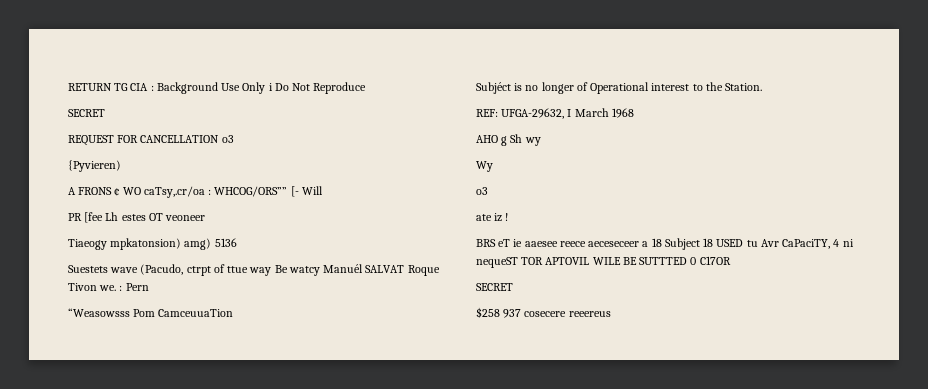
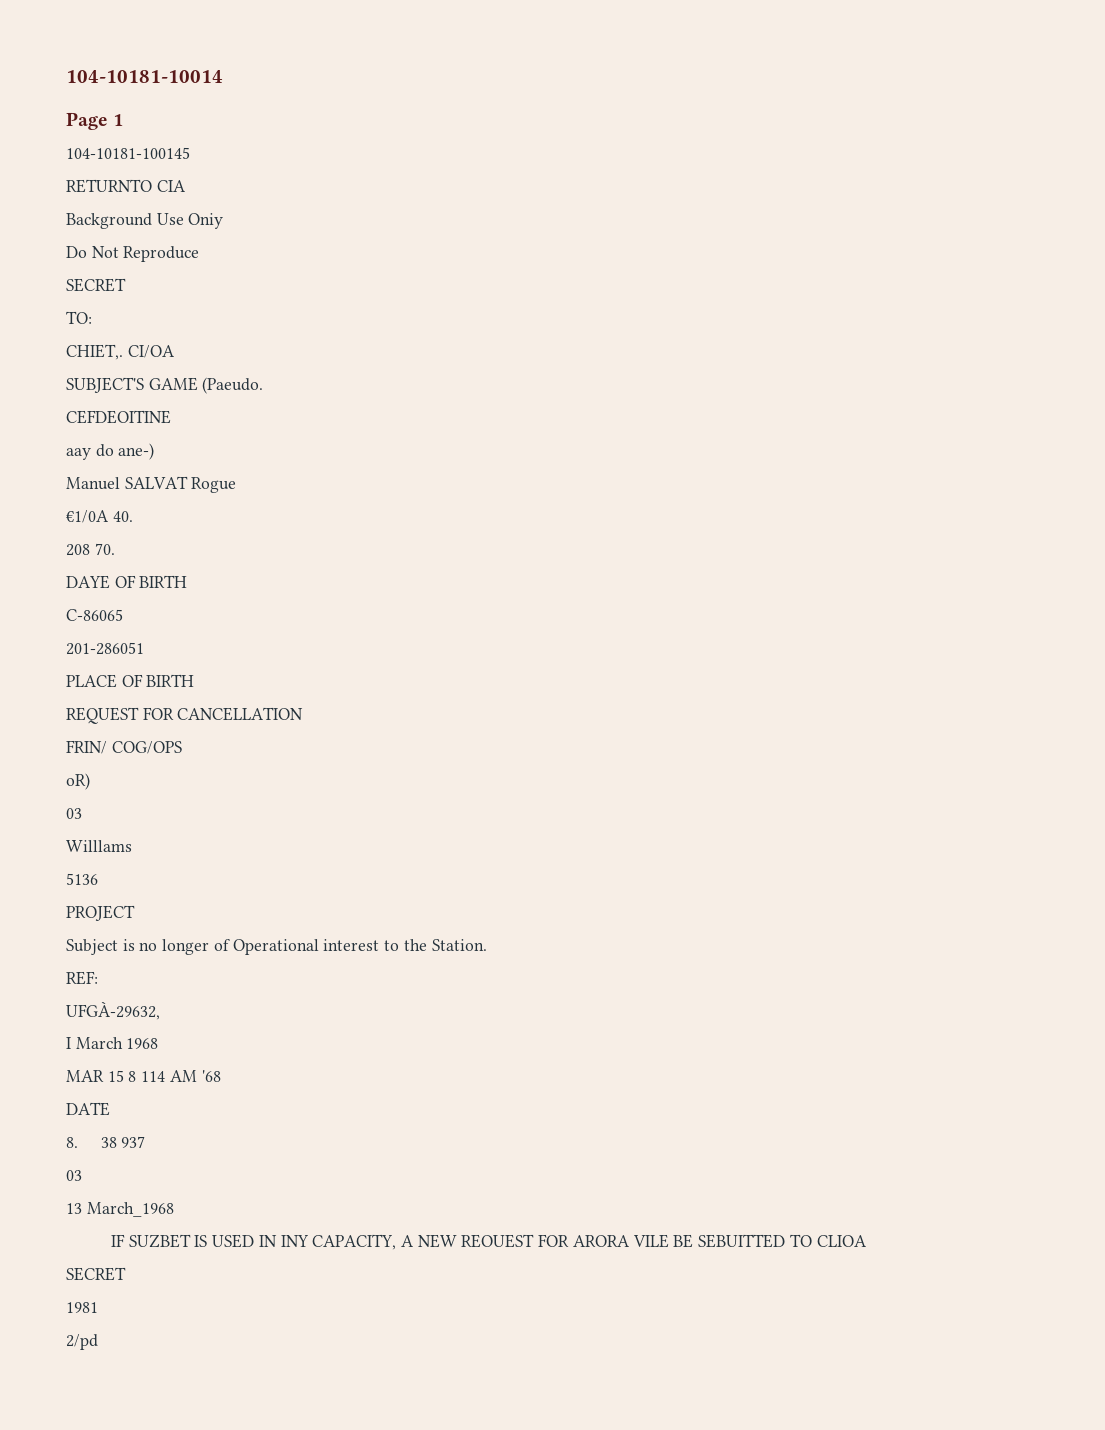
- RETURN TG CIA : Background Use Only i Do Not Reproduce
+ 104-10181-10014
+ Page 1
+ 104-10181-100145
+ RETURNTO CIA
+ Background Use Oniy
+ Do Not Reproduce
- REQUEST FOR CANCELLATION o3
- {Pyvieren)
- A FRONS ¢ WO caTsy,.cr/oa : WHCOG/ORS”” [- Will
- PR [fee Lh estes OT veoneer
- Tiaeogy mpkatonsion) amg) 5136
- Suestets wave (Pacudo, ctrpt of ttue way Be watcy Manuél SALVAT Roque Tivon we. : Pern
- “Weasowsss Pom CamceuuaTion
- Subjéct is no longer of Operational interest to the Station.
+ TO:
+ CHIET,. CI/OA
+ SUBJECT'S GAME (Paeudo.
+ CEFDEOITINE
+ aay do ane-)
+ Manuel SALVAT Rogue
+ €1/0A 40.
+ 208 70.
+ DAYE OF BIRTH
+ C-86065
+ 201-286051
+ PLACE OF BIRTH
+ REQUEST FOR CANCELLATION
+ FRIN/ COG/OPS
+ oR)
+ 03
+ Willlams
+ 5136
+ PROJECT
+ Subject is no longer of Operational interest to the Station.
- REF: UFGA-29632, I March 1968
+ REF:
+ UFGÀ-29632,
+ I March 1968
- AHO g Sh wy
- Wy
- o3
- ate iz !
- BRS eT ie aaesee reece aeceseceer a 18 Subject 18 USED tu Avr CaPaciTY, 4 ni nequeST TOR APTOVIL WILE BE SUTTTED 0 C17OR
+ MAR 15 8 114 AM '68
+ DATE
+ 8. 38 937
+ 03
+ 13 March_1968
+ IF SUZBET IS USED IN INY CAPACITY, A NEW REOUEST FOR ARORA VILE BE SEBUITTED TO CLIOA
  SECRET
- $258 937 cosecere reeereus
+ 1981
+ 2/pd

